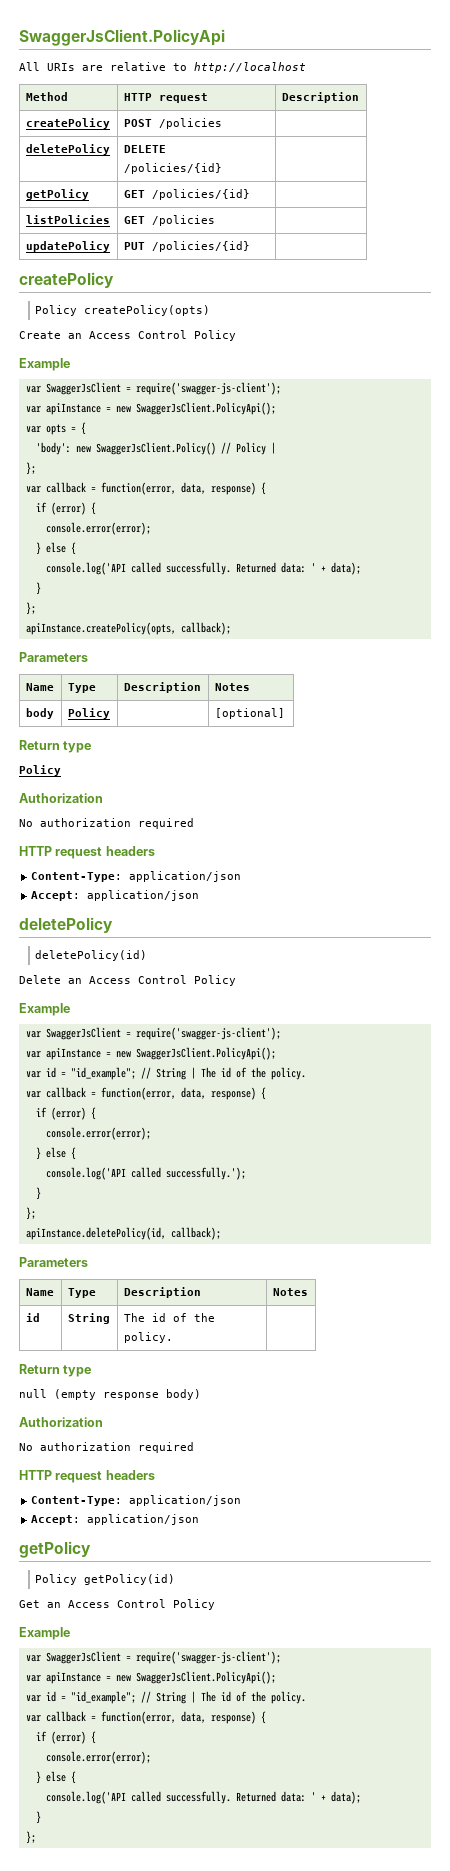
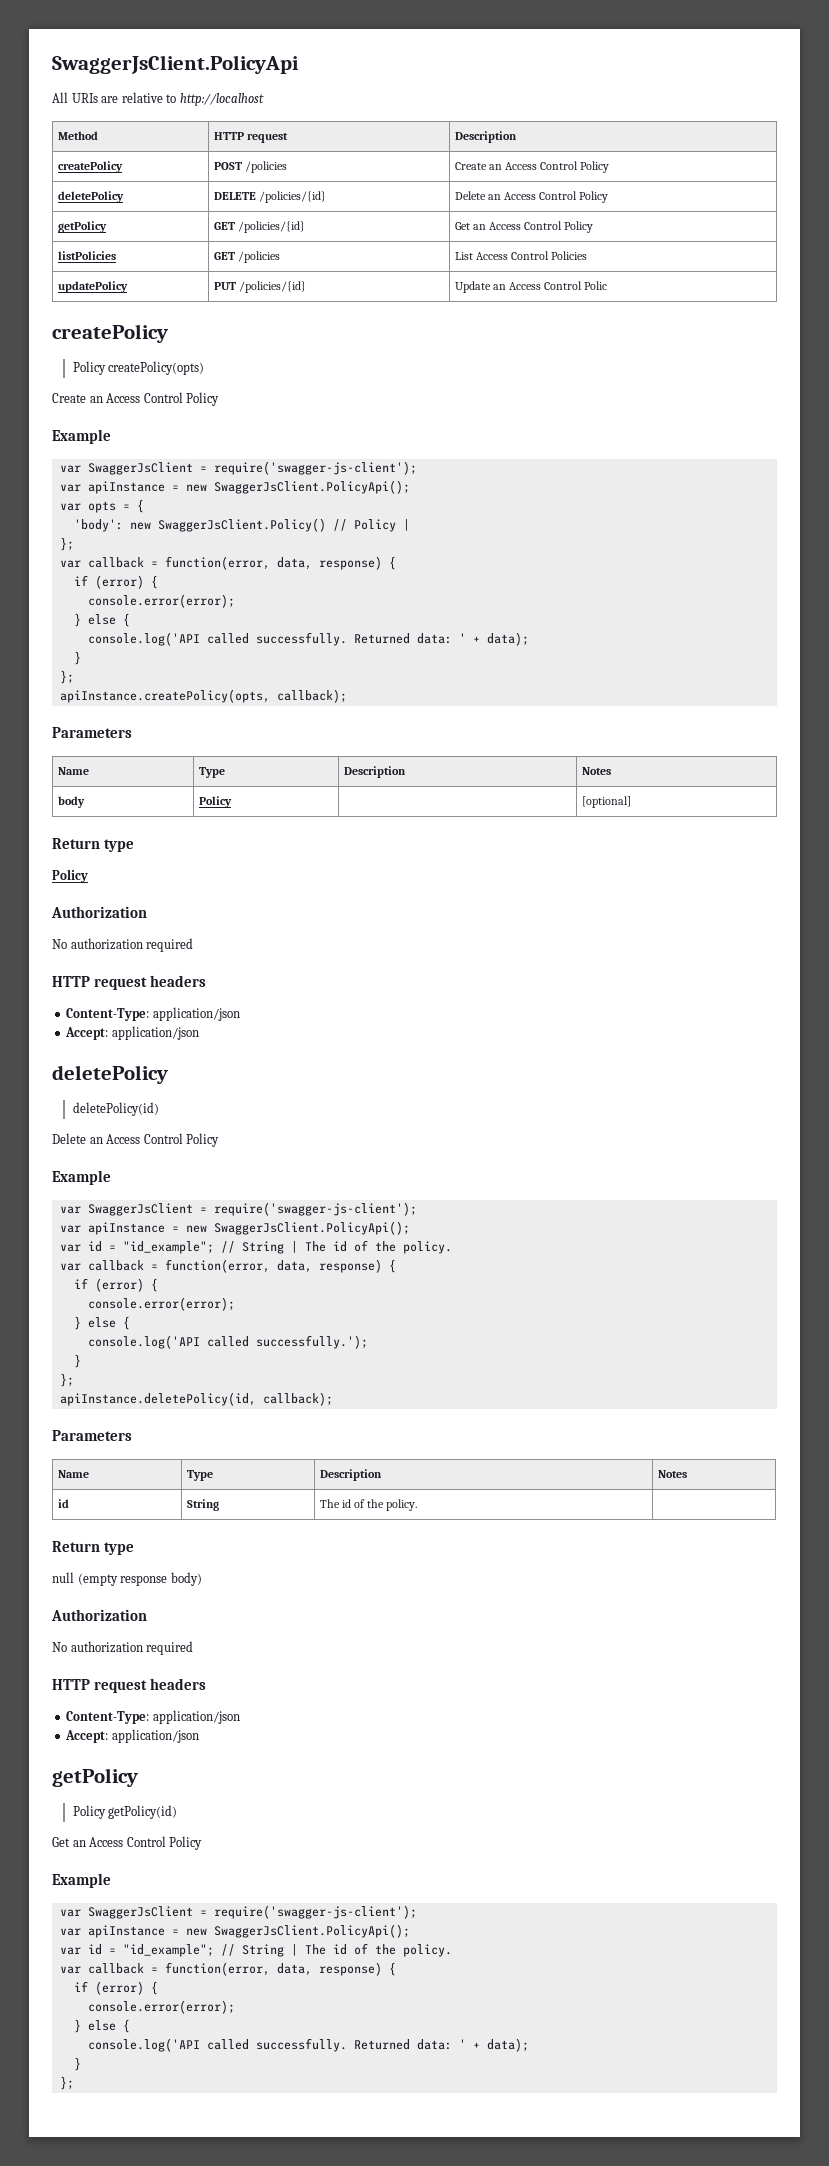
- createPolicy | POST /policies |
- deletePolicy | DELETE /policies/{id} |
- getPolicy | GET /policies/{id} |
+ createPolicy | POST /policies | Create an Access Control Policy
+ deletePolicy | DELETE /policies/{id} | Delete an Access Control Policy
+ getPolicy | GET /policies/{id} | Get an Access Control Policy
- listPolicies | GET /policies |
+ listPolicies | GET /policies | List Access Control Policies
- updatePolicy | PUT /policies/{id} |
+ updatePolicy | PUT /policies/{id} | Update an Access Control Polic

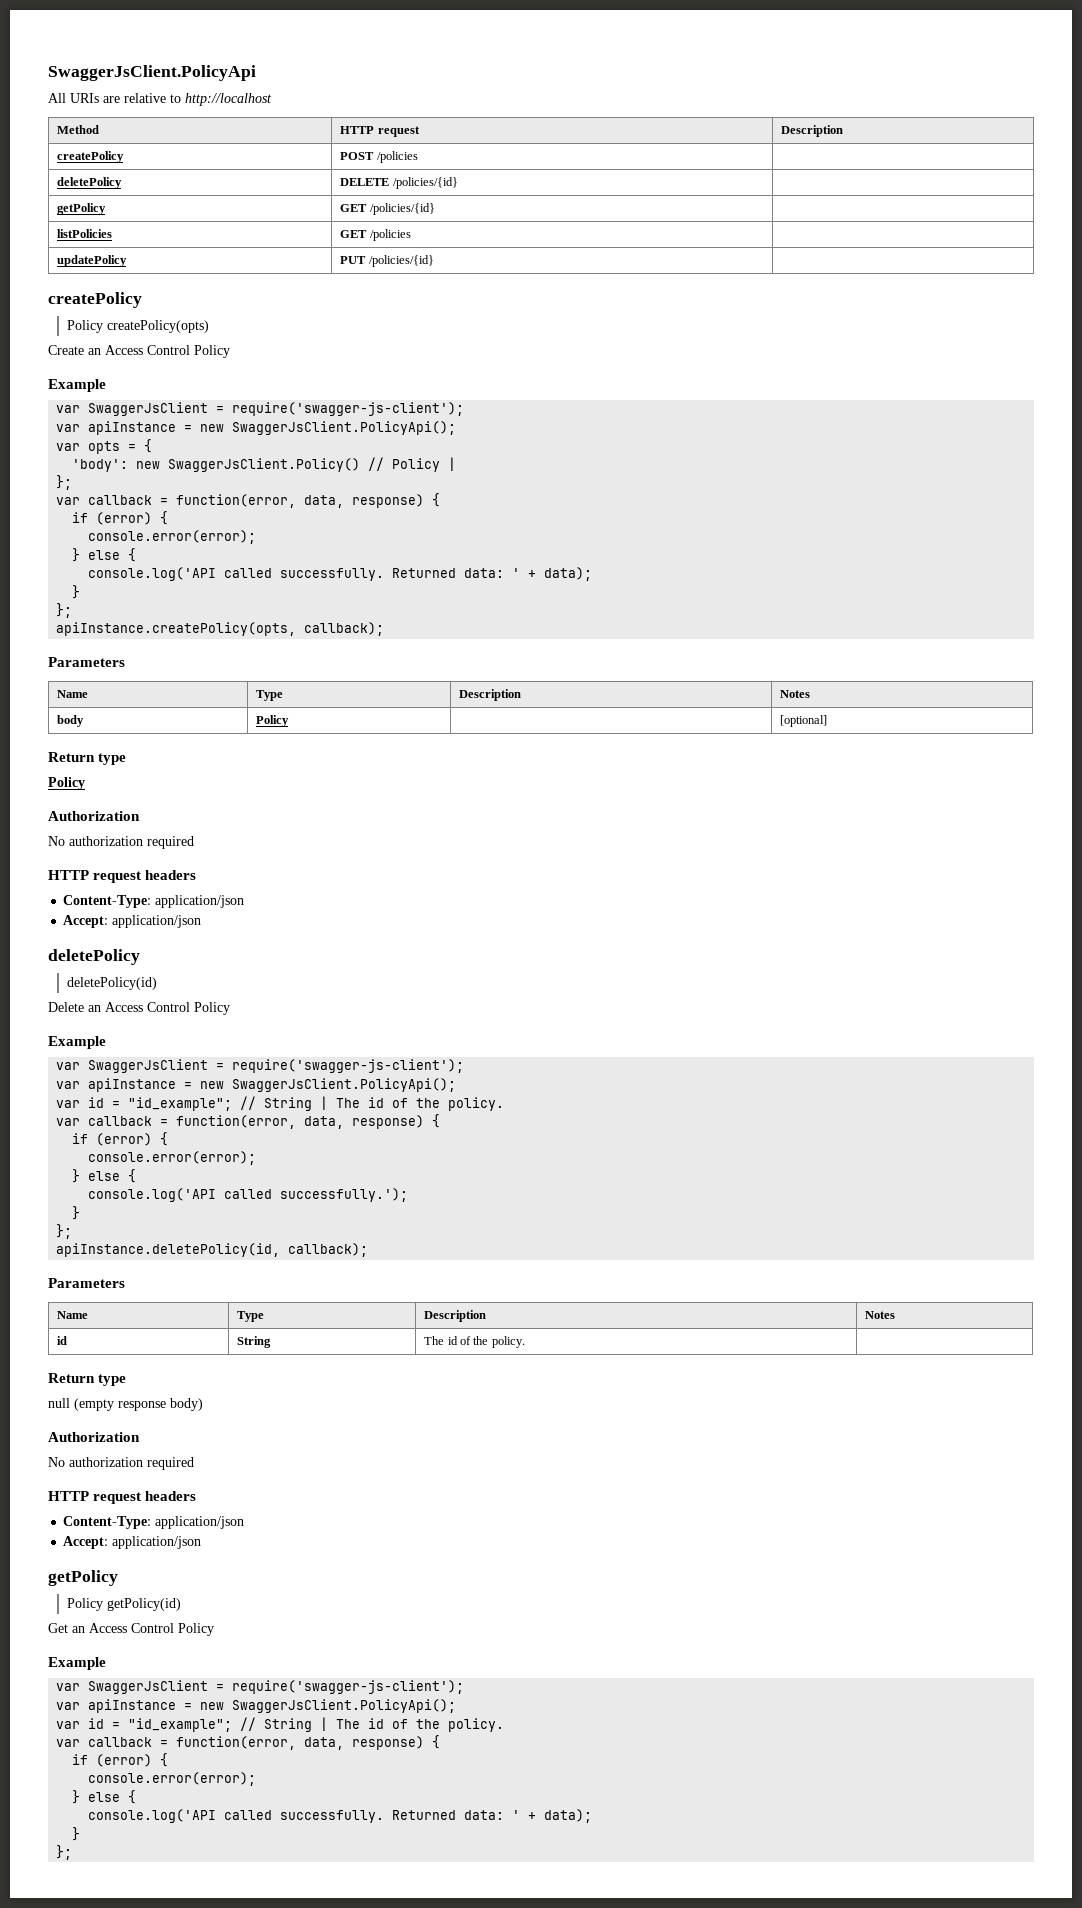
- createPolicy | POST /policies | Create an Access Control Policy
- deletePolicy | DELETE /policies/{id} | Delete an Access Control Policy
- getPolicy | GET /policies/{id} | Get an Access Control Policy
+ createPolicy | POST /policies |
+ deletePolicy | DELETE /policies/{id} |
+ getPolicy | GET /policies/{id} |
- listPolicies | GET /policies | List Access Control Policies
+ listPolicies | GET /policies |
- updatePolicy | PUT /policies/{id} | Update an Access Control Polic
+ updatePolicy | PUT /policies/{id} |

